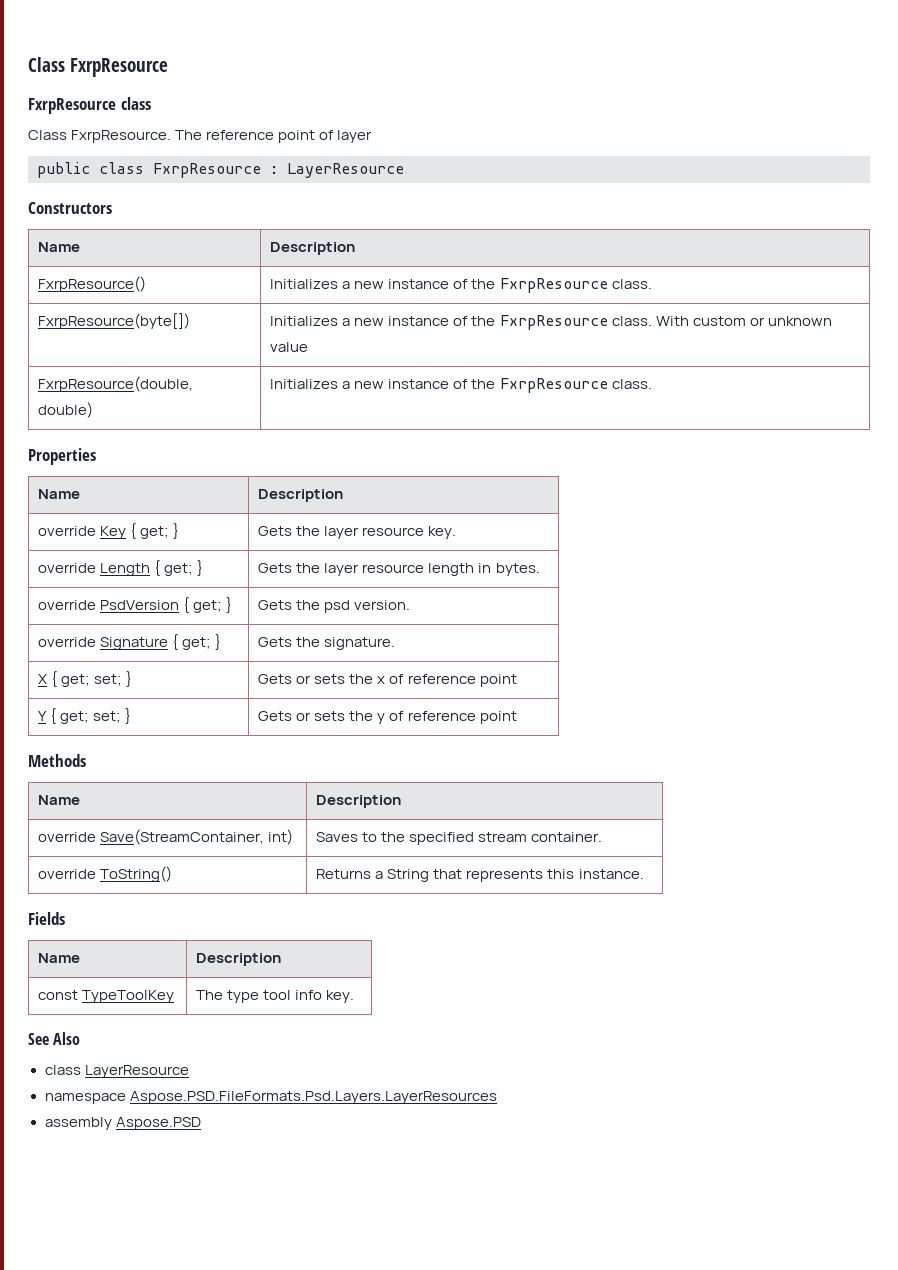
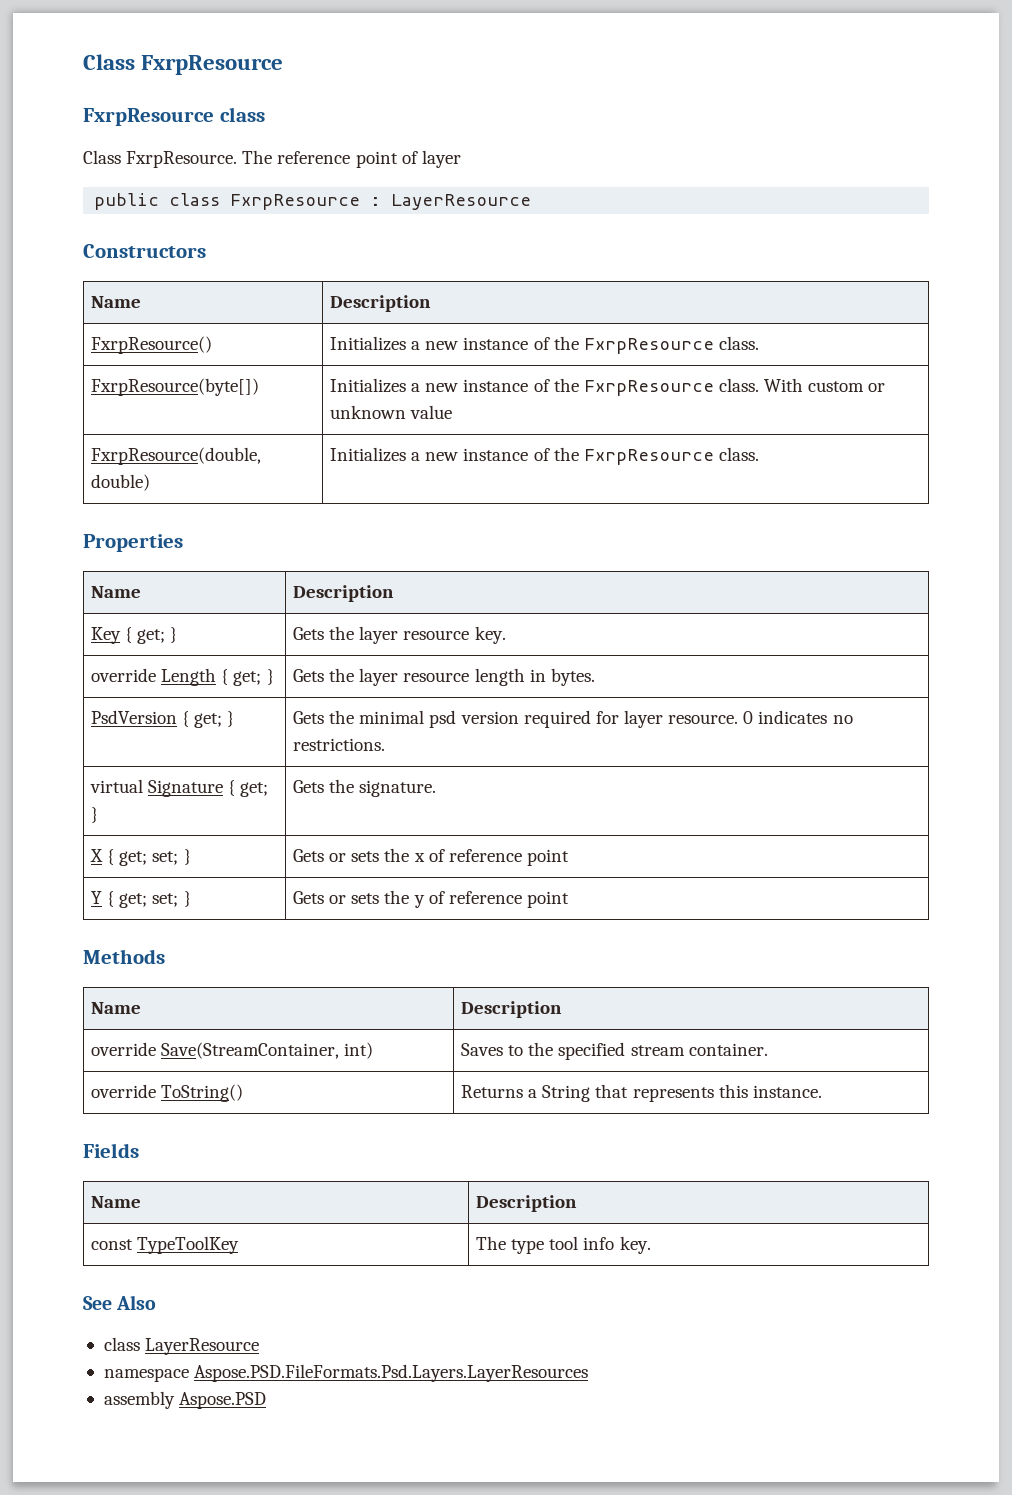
- override Key { get; } | Gets the layer resource key.
+ Key { get; } | Gets the layer resource key.
- override PsdVersion { get; } | Gets the psd version.
- override Signature { get; } | Gets the signature.
+ PsdVersion { get; } | Gets the minimal psd version required for layer resource. 0 indicates no restrictions.
+ virtual Signature { get; } | Gets the signature.

